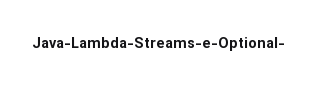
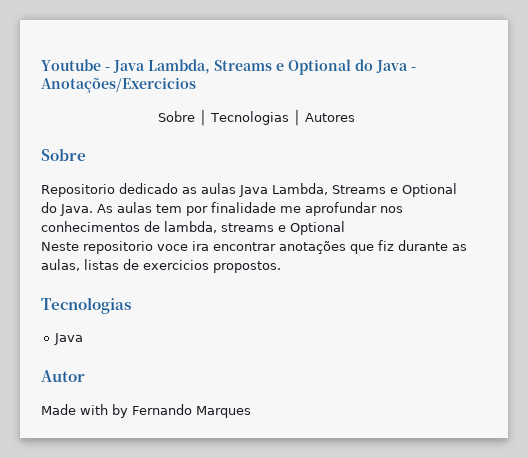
- Java-Lambda-Streams-e-Optional-
+ Youtube - Java Lambda, Streams e Optional do Java - Anotações/Exercicios
+ Sobre │ Tecnologias │ Autores
+ Sobre
+ Repositorio dedicado as aulas Java Lambda, Streams e Optional do Java. As aulas tem por finalidade me aprofundar nos conhecimentos de lambda, streams e Optional
+ Neste repositorio voce ira encontrar anotações que fiz durante as aulas, listas de exercicios propostos.
+ Tecnologias
+ Java
+ Autor
+ Made with by Fernando Marques

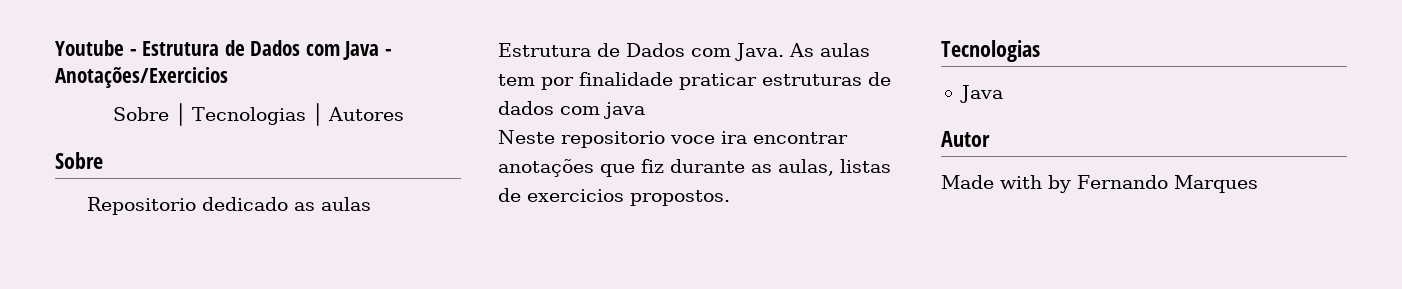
- Youtube - Java Lambda, Streams e Optional do Java - Anotações/Exercicios
+ Youtube - Estrutura de Dados com Java - Anotações/Exercicios
- Repositorio dedicado as aulas Java Lambda, Streams e Optional do Java.
+ Repositorio dedicado as aulas Estrutura de Dados com Java.
- As aulas tem por finalidade me aprofundar nos conhecimentos de lambda, streams e Optional
+ As aulas tem por finalidade praticar estruturas de dados com java

